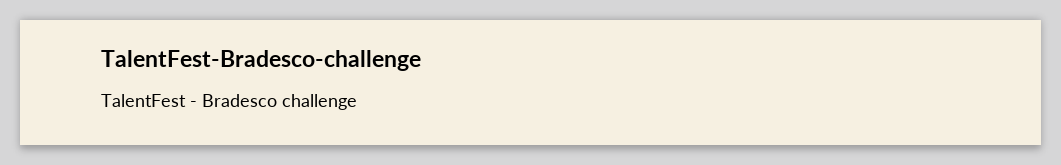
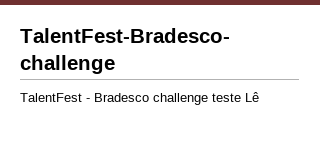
- TalentFest - Bradesco challenge
+ TalentFest - Bradesco challenge teste Lê

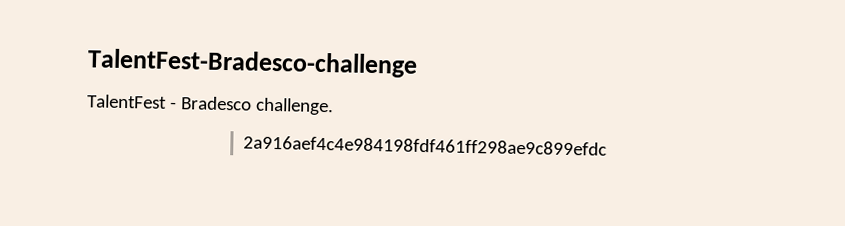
- TalentFest - Bradesco challenge teste Lê
+ TalentFest - Bradesco challenge.
+ 2a916aef4c4e984198fdf461ff298ae9c899efdc

